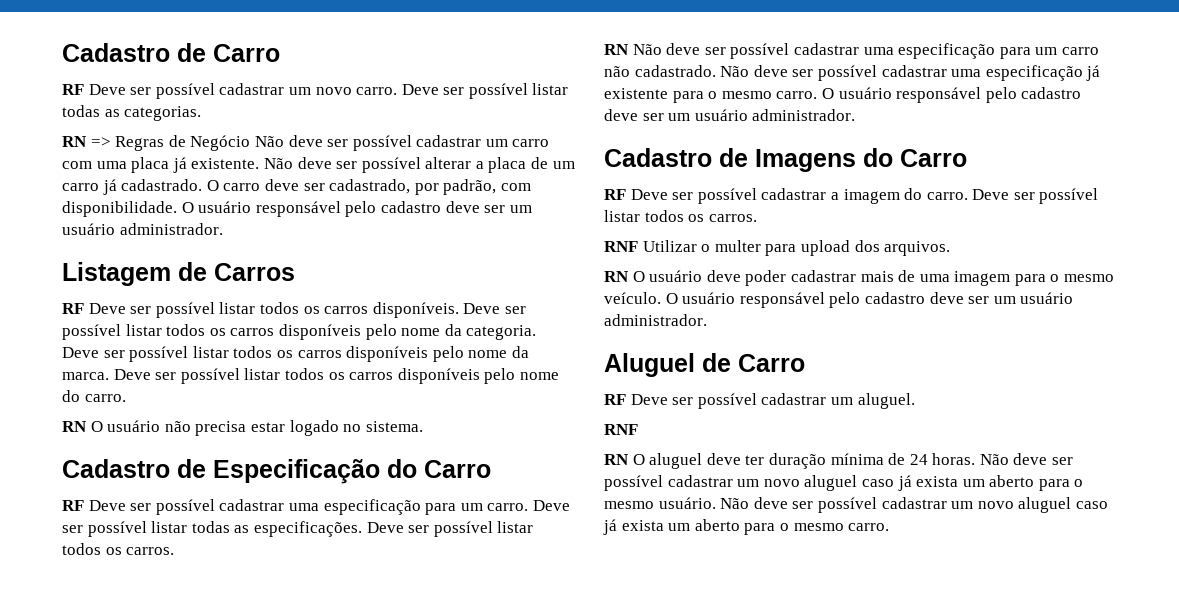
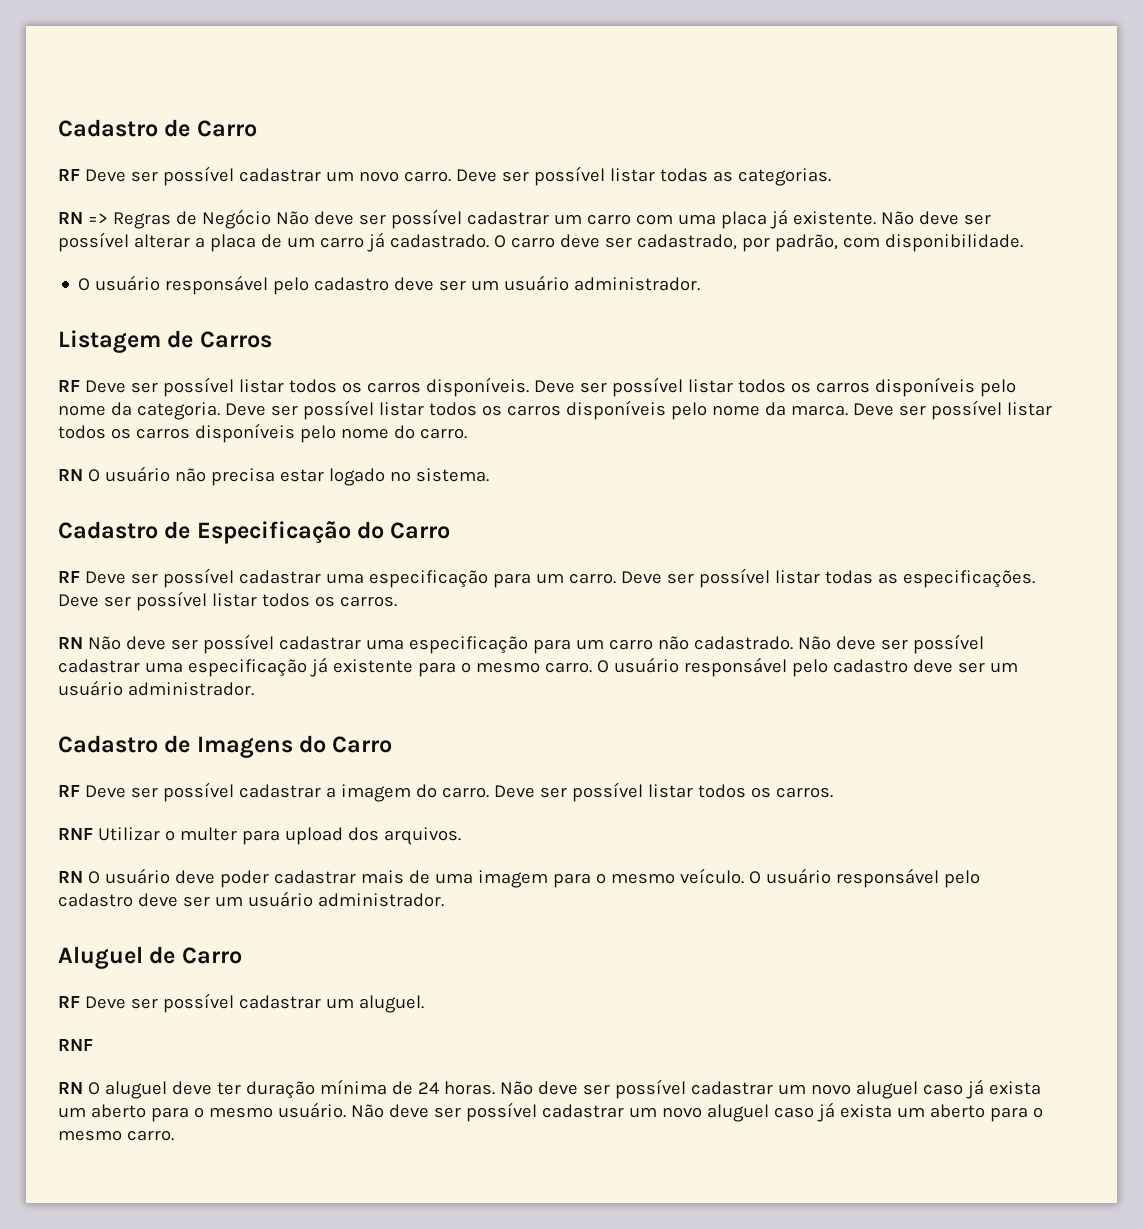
- O carro deve ser cadastrado, por padrão, com disponibilidade. O usuário responsável pelo cadastro deve ser um usuário administrador.
+ O carro deve ser cadastrado, por padrão, com disponibilidade.
+ O usuário responsável pelo cadastro deve ser um usuário administrador.

